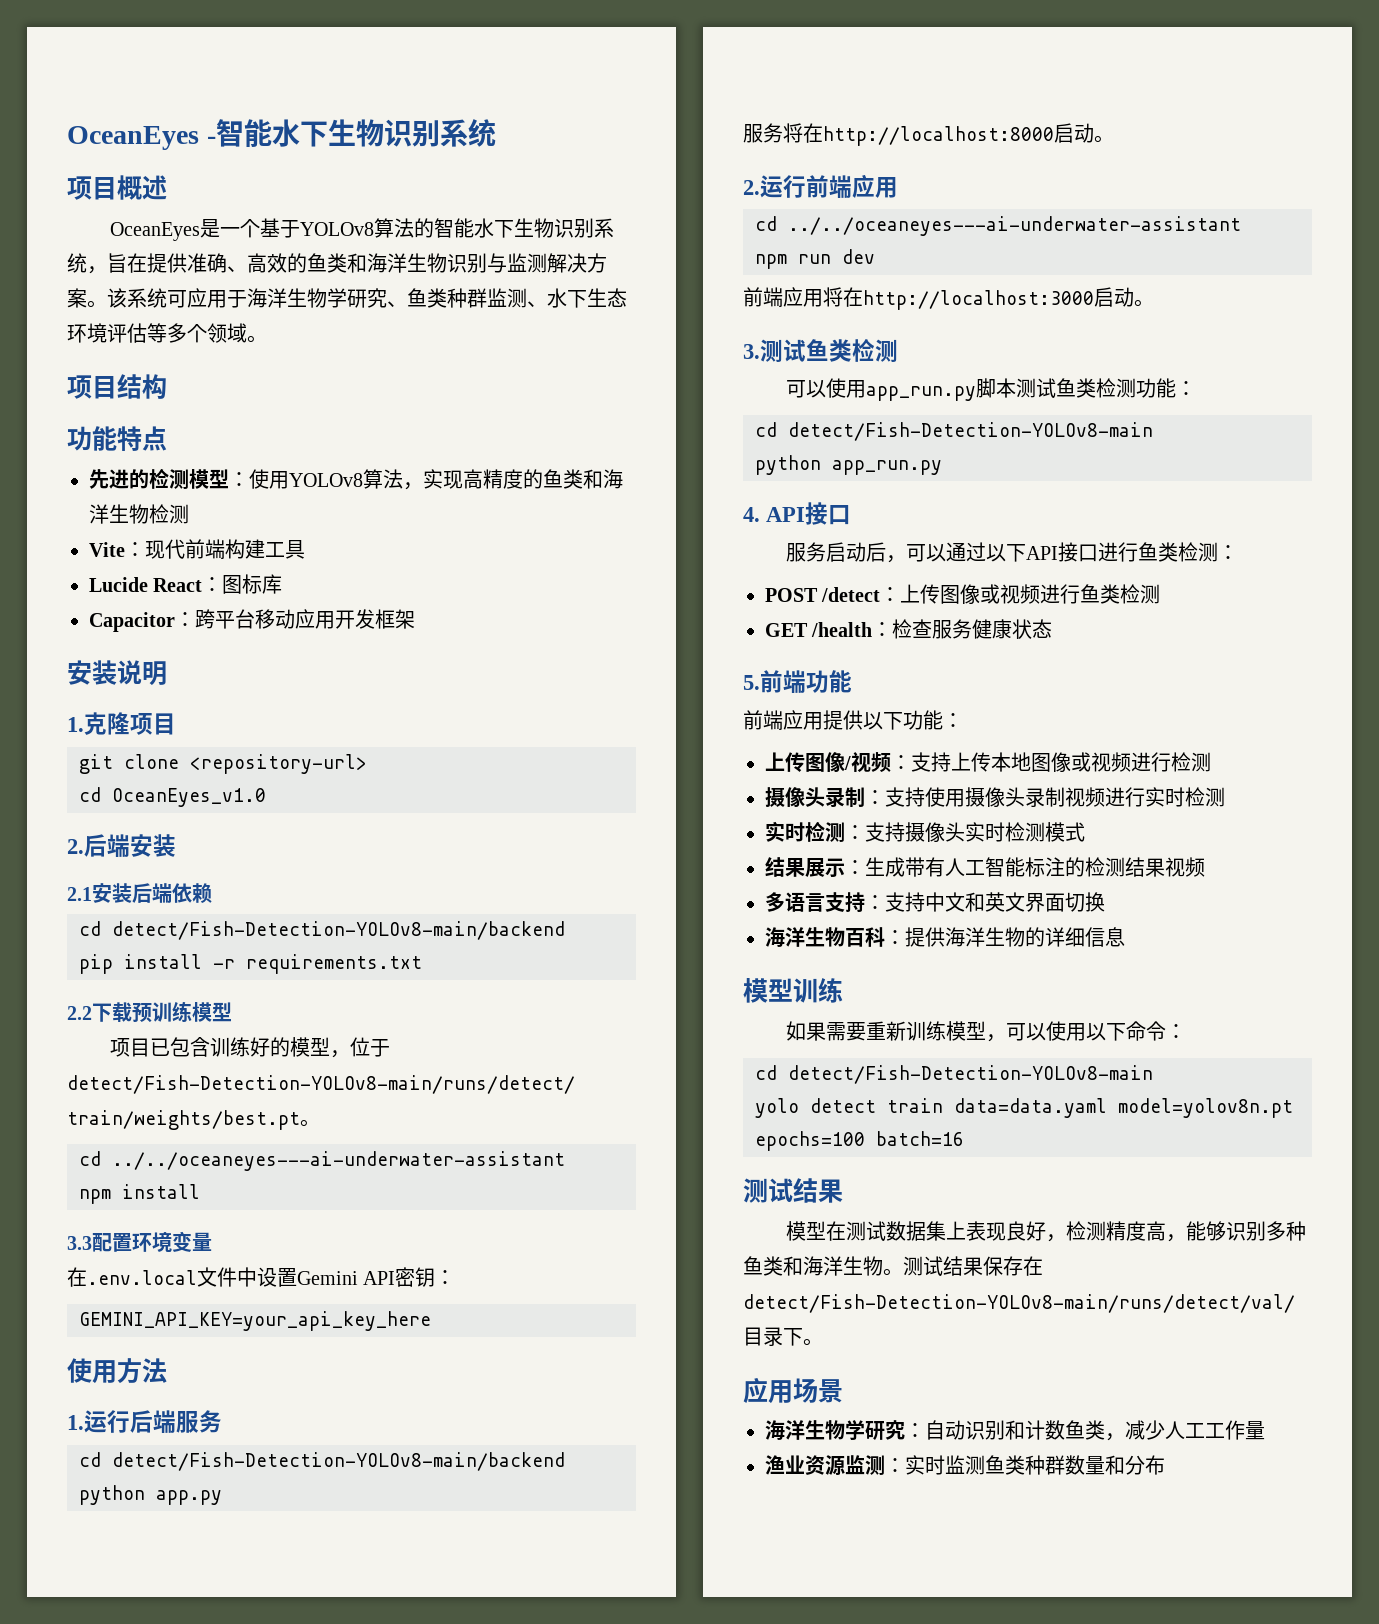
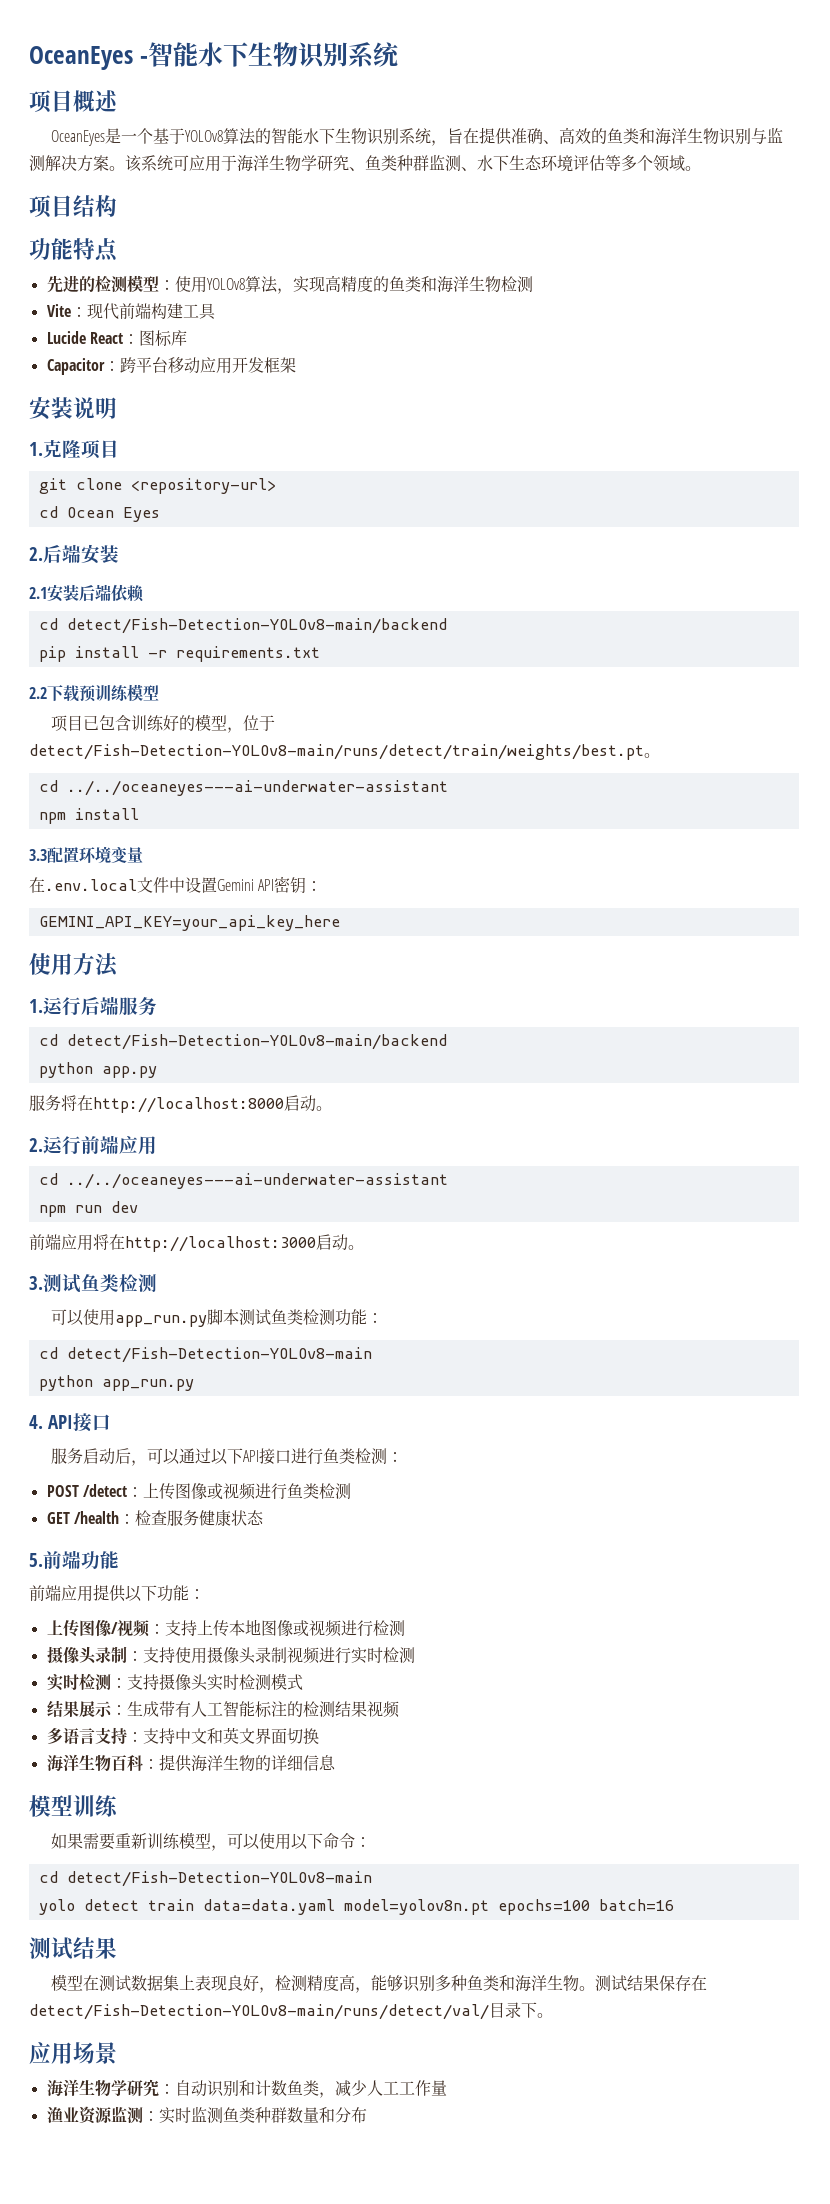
- cd OceanEyes_v1.0
+ cd Ocean Eyes

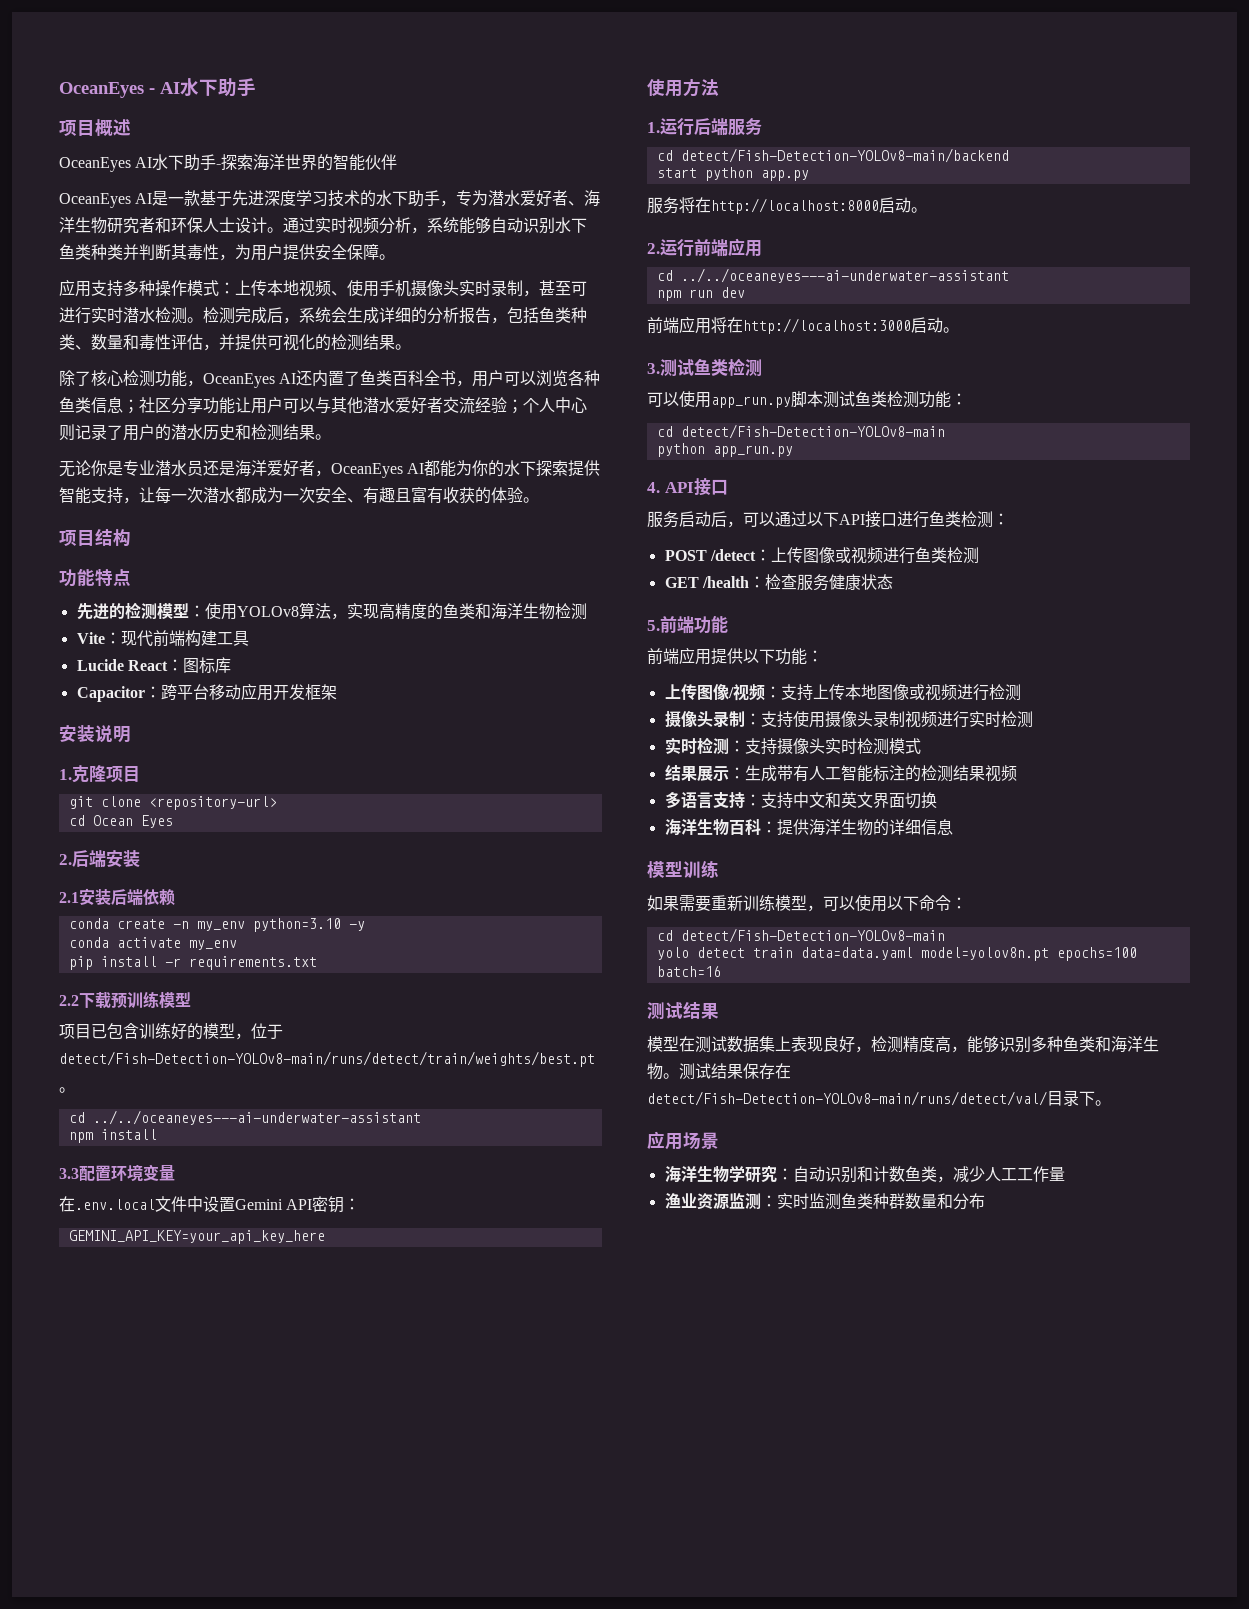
- OceanEyes -智能水下生物识别系统
+ OceanEyes - AI水下助手
  项目概述
- OceanEyes是一个基于YOLOv8算法的智能水下生物识别系统，旨在提供准确、高效的鱼类和海洋生物识别与监测解决方案。该系统可应用于海洋生物学研究、鱼类种群监测、水下生态环境评估等多个领域。
+ OceanEyes AI水下助手-探索海洋世界的智能伙伴
+ OceanEyes AI是一款基于先进深度学习技术的水下助手，专为潜水爱好者、海洋生物研究者和环保人士设计。通过实时视频分析，系统能够自动识别水下鱼类种类并判断其毒性，为用户提供安全保障。
+ 应用支持多种操作模式：上传本地视频、使用手机摄像头实时录制，甚至可进行实时潜水检测。检测完成后，系统会生成详细的分析报告，包括鱼类种类、数量和毒性评估，并提供可视化的检测结果。
+ 除了核心检测功能，OceanEyes AI还内置了鱼类百科全书，用户可以浏览各种鱼类信息；社区分享功能让用户可以与其他潜水爱好者交流经验；个人中心则记录了用户的潜水历史和检测结果。
+ 无论你是专业潜水员还是海洋爱好者，OceanEyes AI都能为你的水下探索提供智能支持，让每一次潜水都成为一次安全、有趣且富有收获的体验。
  2.1安装后端依赖
- cd detect/Fish-Detection-YOLOv8-main/backend
+ conda create -n my_env python=3.10 -y
+ conda activate my_env
- python app.py
+ start python app.py

